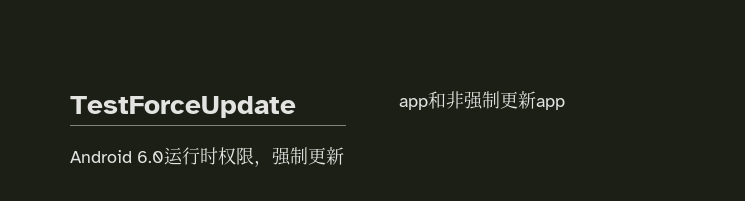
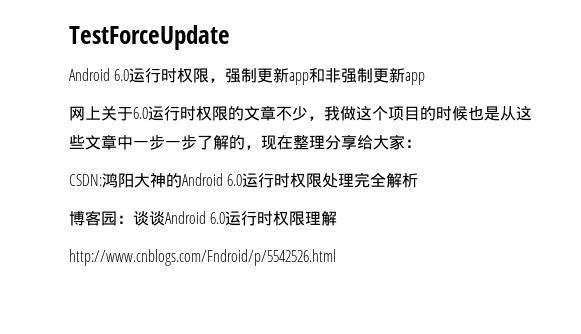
+ 网上关于6.0运行时权限的文章不少，我做这个项目的时候也是从这些文章中一步一步了解的，现在整理分享给大家：
+ CSDN:鸿阳大神的Android 6.0运行时权限处理完全解析
+ 博客园：谈谈Android 6.0运行时权限理解
+ http://www.cnblogs.com/Fndroid/p/5542526.html

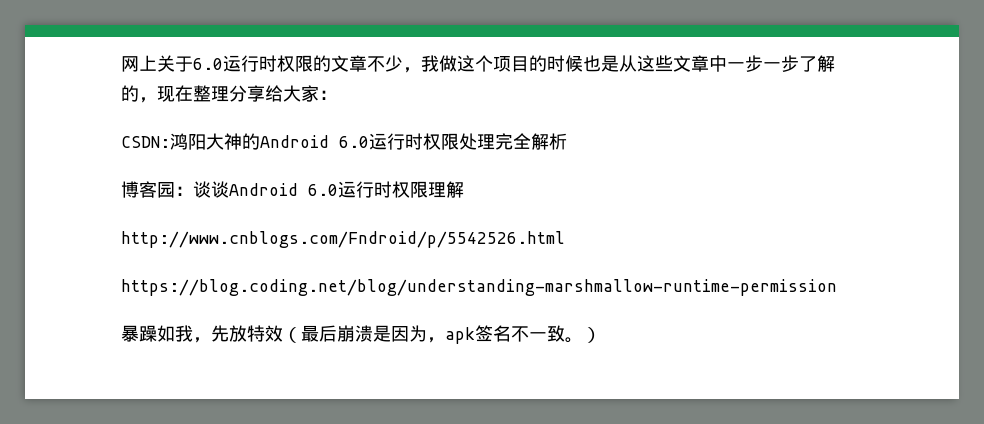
- TestForceUpdate
- Android 6.0运行时权限，强制更新app和非强制更新app
+ https://blog.coding.net/blog/understanding-marshmallow-runtime-permission
+ 暴躁如我，先放特效（最后崩溃是因为，apk签名不一致。）

